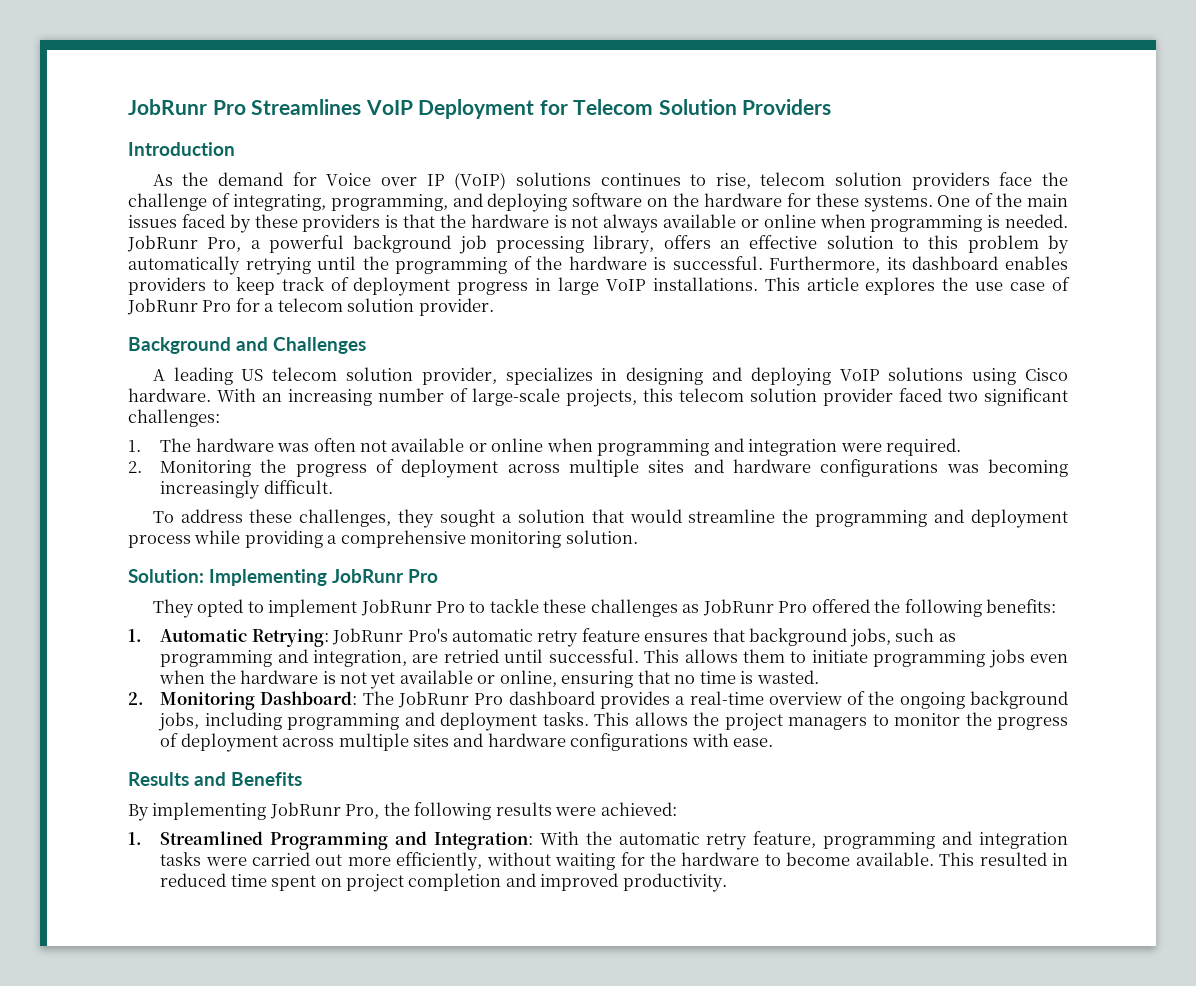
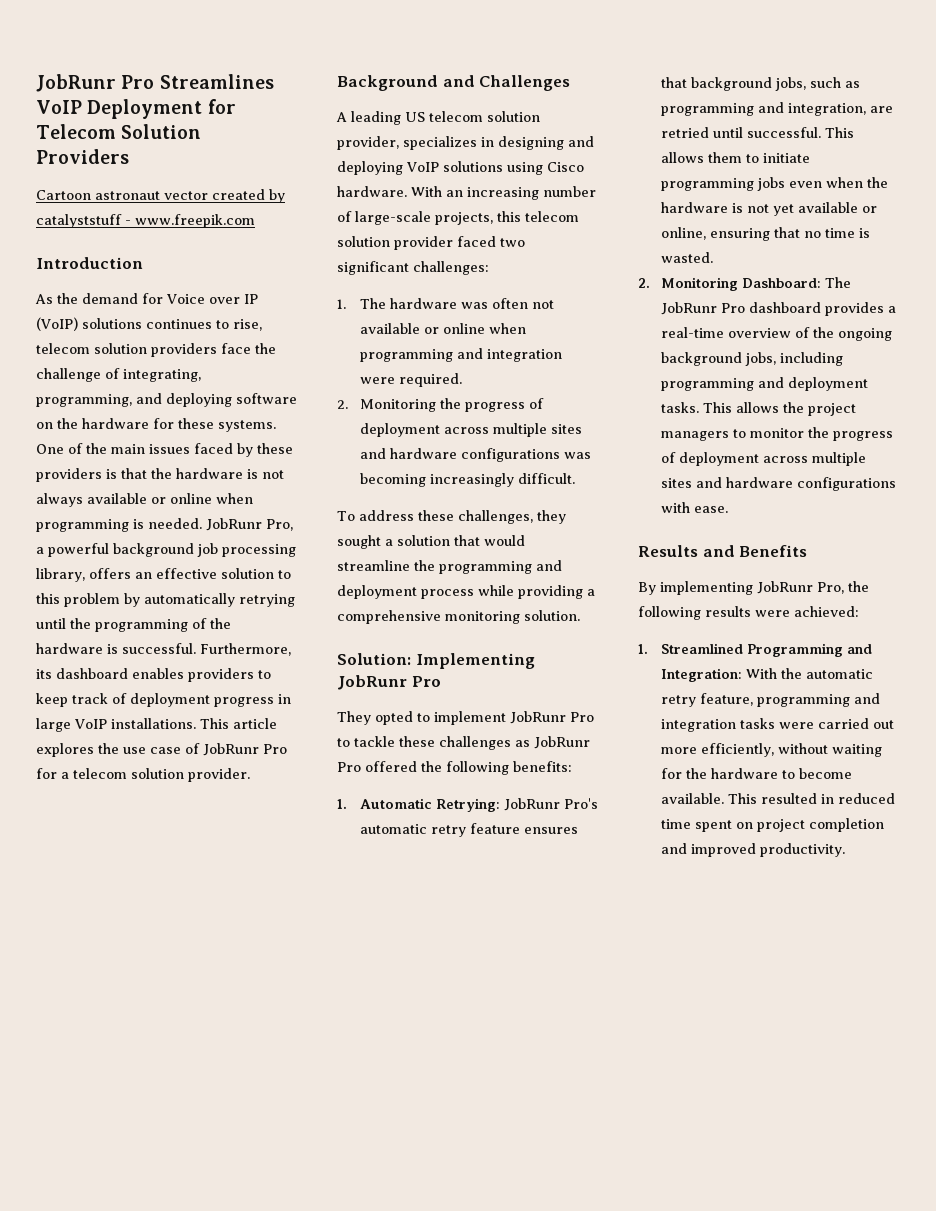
+ Cartoon astronaut vector created by catalyststuff - www.freepik.com

